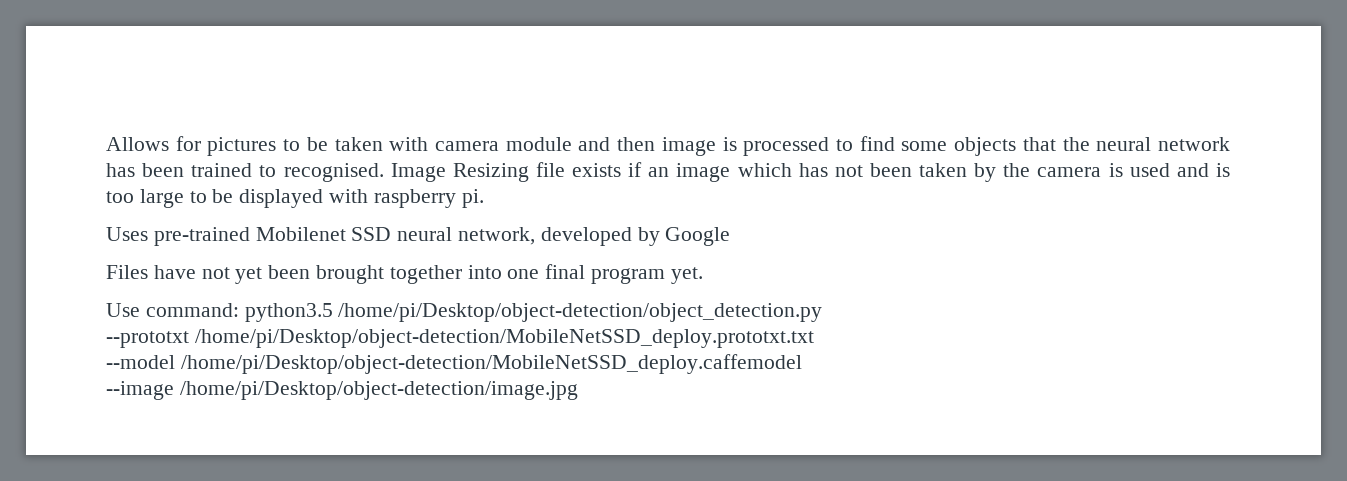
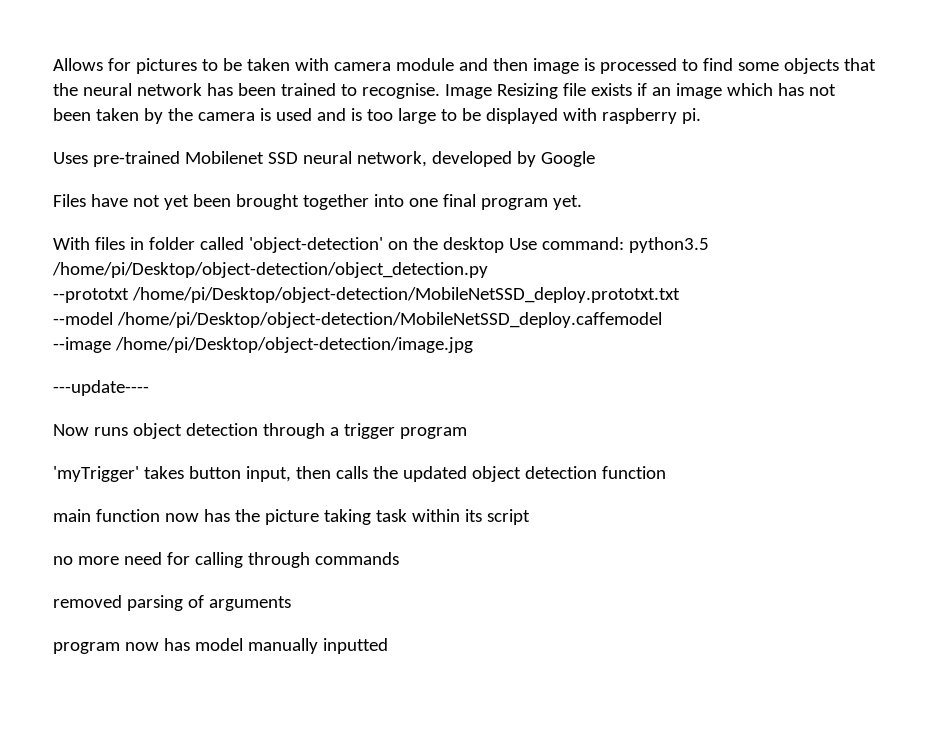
- Allows for pictures to be taken with camera module and then image is processed to find some objects that the neural network has been trained to recognised.
+ Allows for pictures to be taken with camera module and then image is processed to find some objects that the neural network has been trained to recognise.
- Use command: python3.5 /home/pi/Desktop/object-detection/object_detection.py
+ With files in folder called 'object-detection' on the desktop Use command: python3.5 /home/pi/Desktop/object-detection/object_detection.py
+ ---update----
+ Now runs object detection through a trigger program
+ 'myTrigger' takes button input, then calls the updated object detection function
+ main function now has the picture taking task within its script
+ no more need for calling through commands
+ removed parsing of arguments
+ program now has model manually inputted

